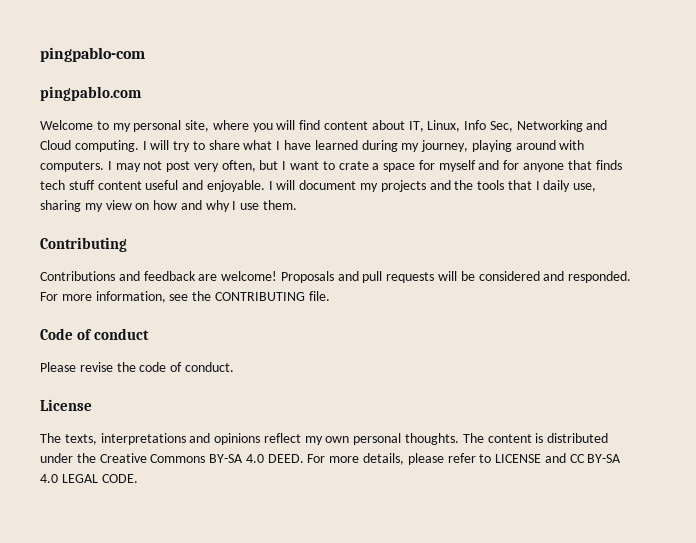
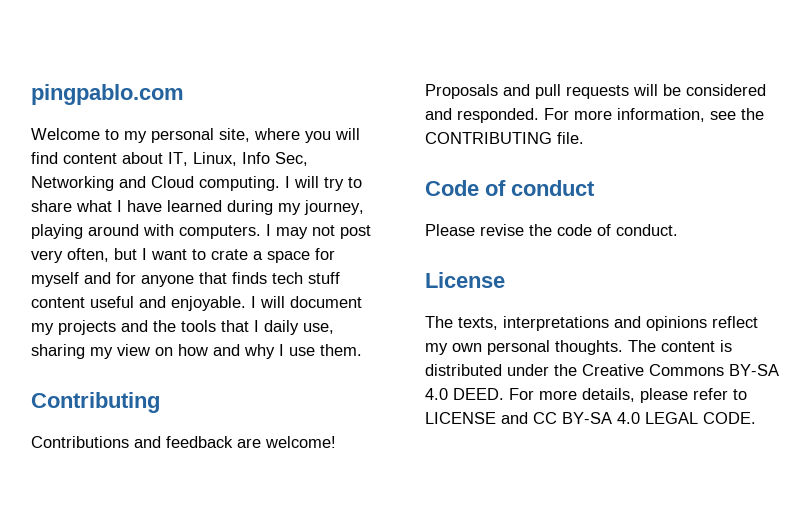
- pingpablo-com

